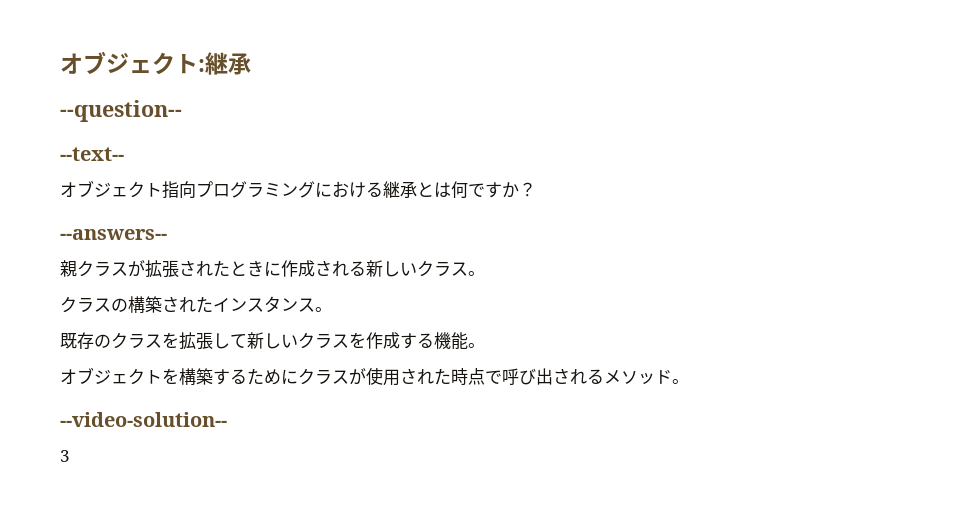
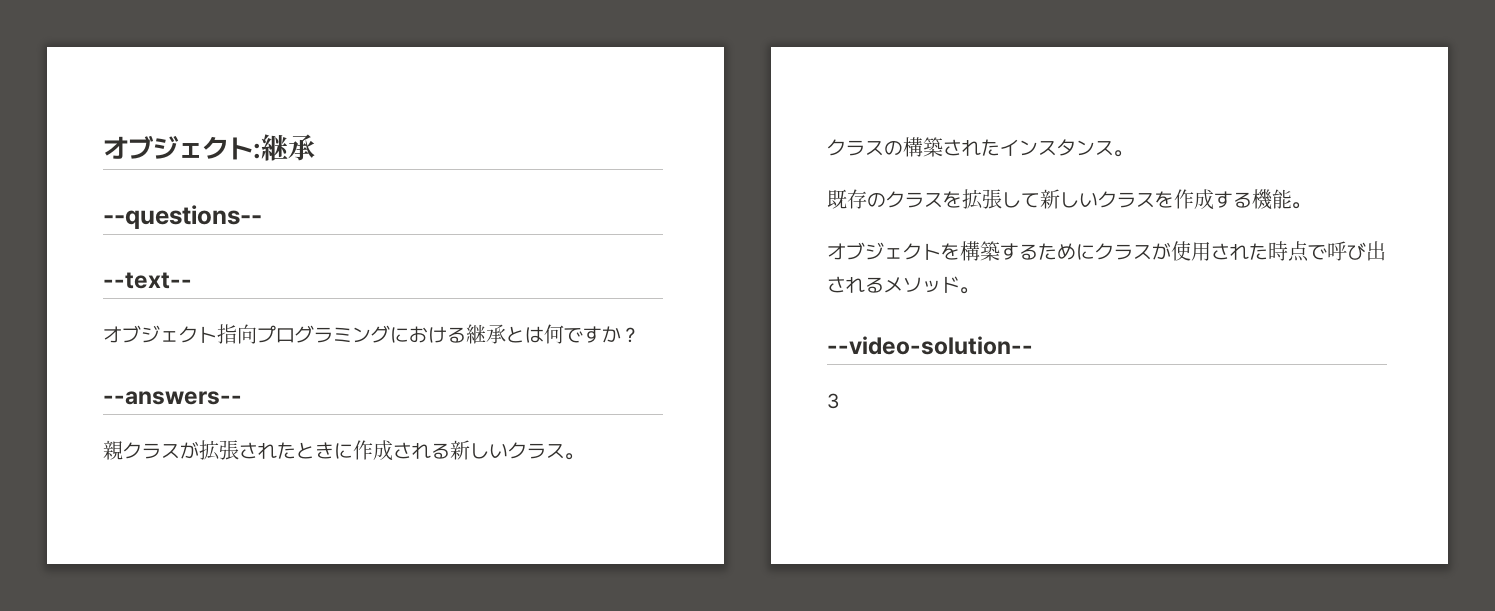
- --question--
+ --questions--

